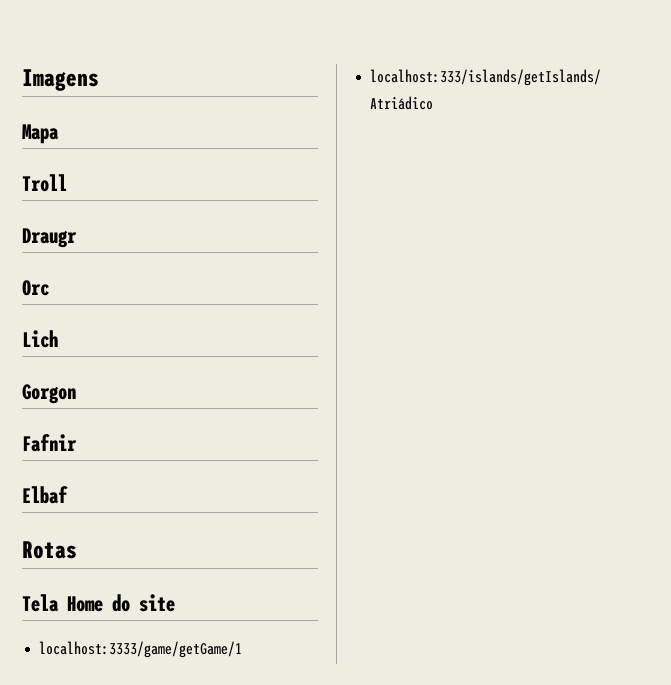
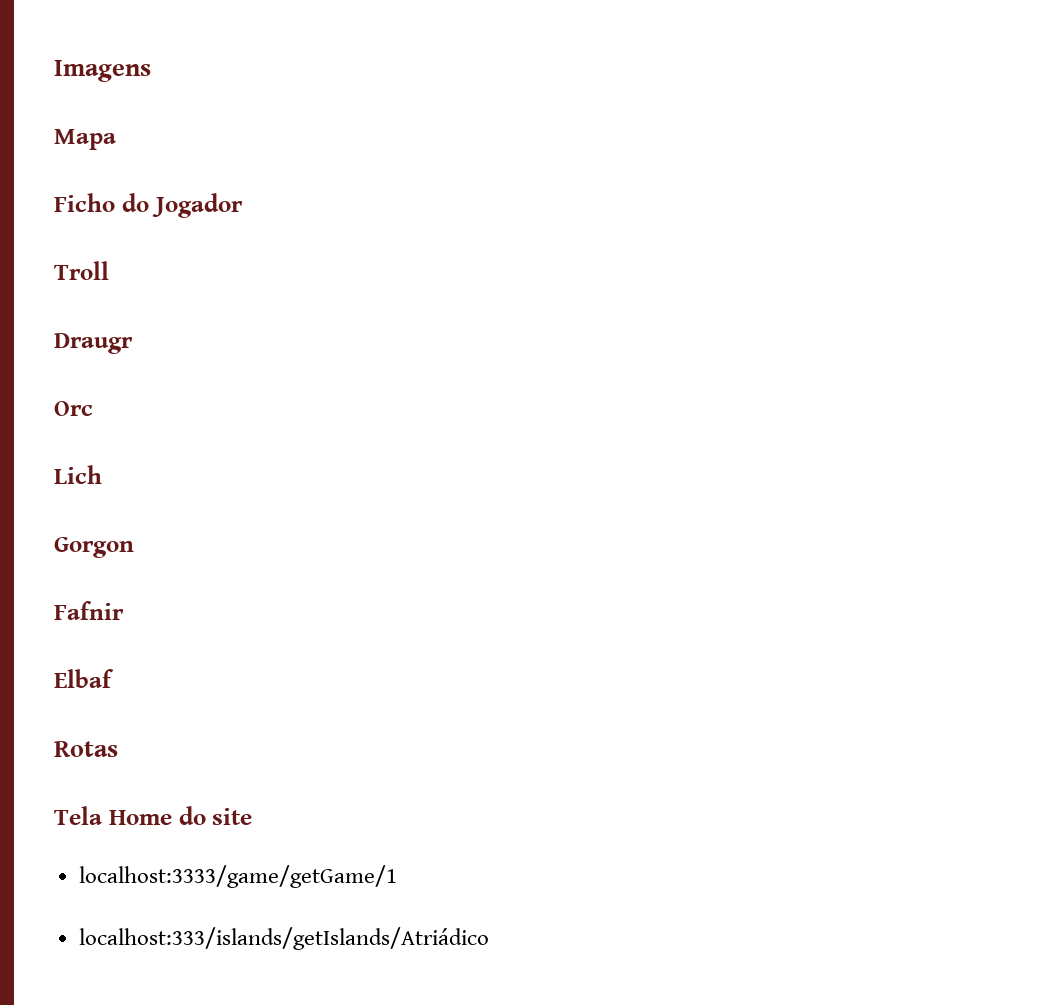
+ Ficho do Jogador

